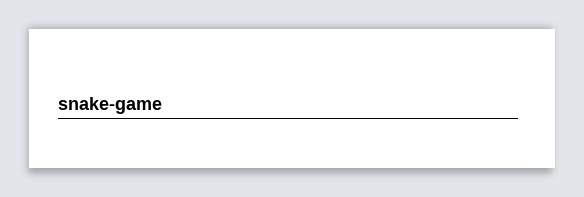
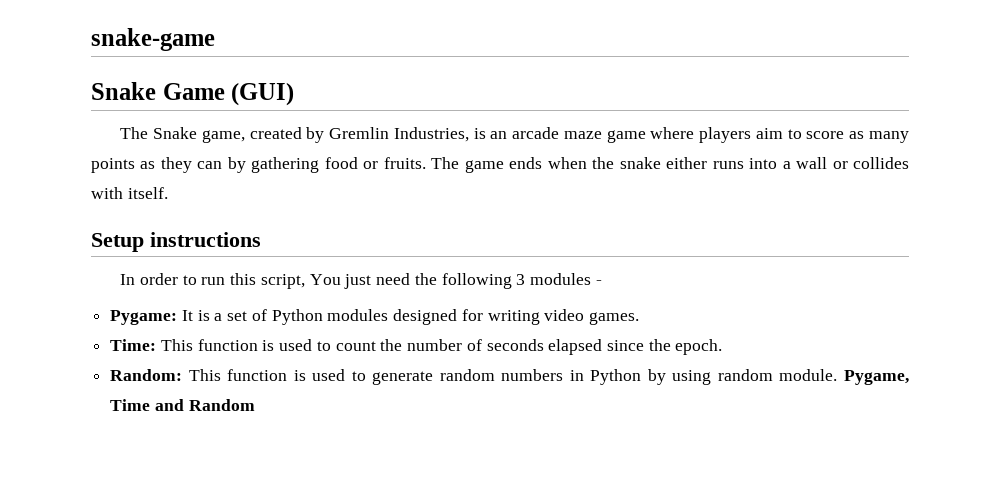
+ Snake Game (GUI)
+ The Snake game, created by Gremlin Industries, is an arcade maze game where players aim to score as many points as they can by gathering food or fruits. The game ends when the snake either runs into a wall or collides with itself.
+ Setup instructions
+ In order to run this script, You just need the following 3 modules -
+ Pygame: It is a set of Python modules designed for writing video games.
+ Time: This function is used to count the number of seconds elapsed since the epoch.
+ Random: This function is used to generate random numbers in Python by using random module. Pygame, Time and Random

